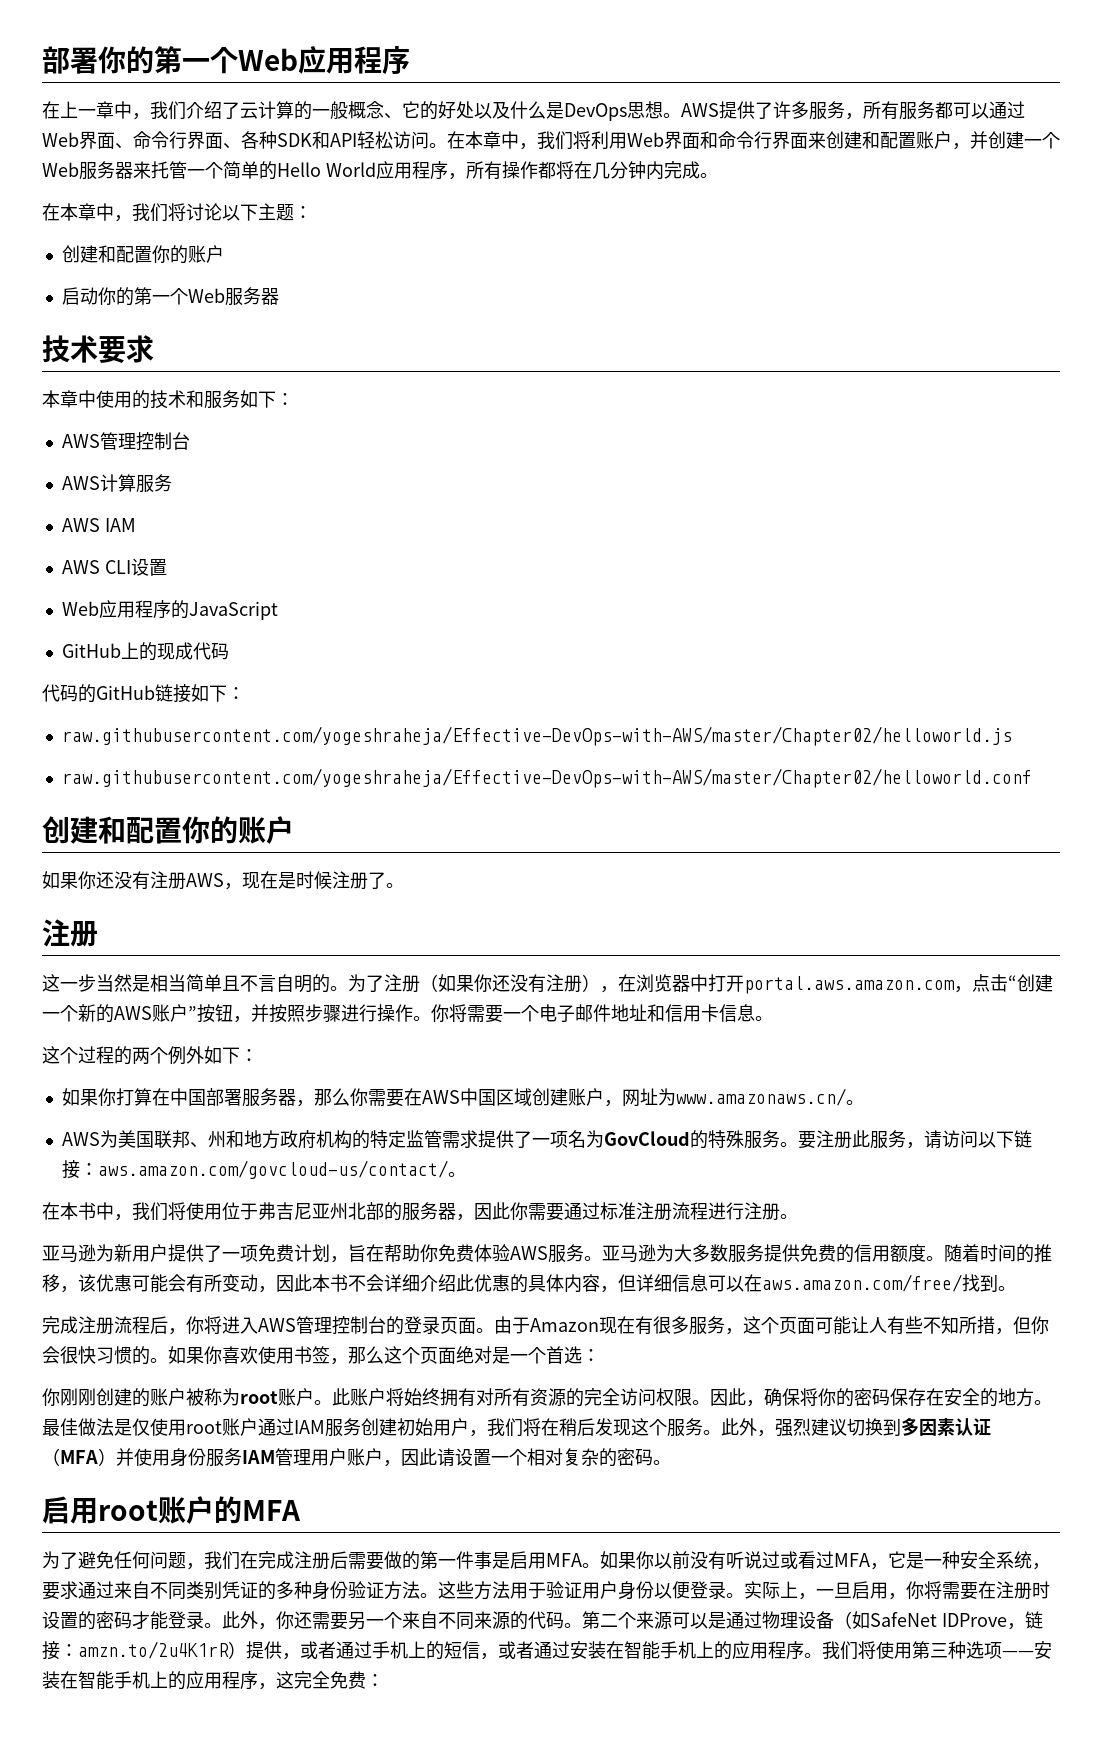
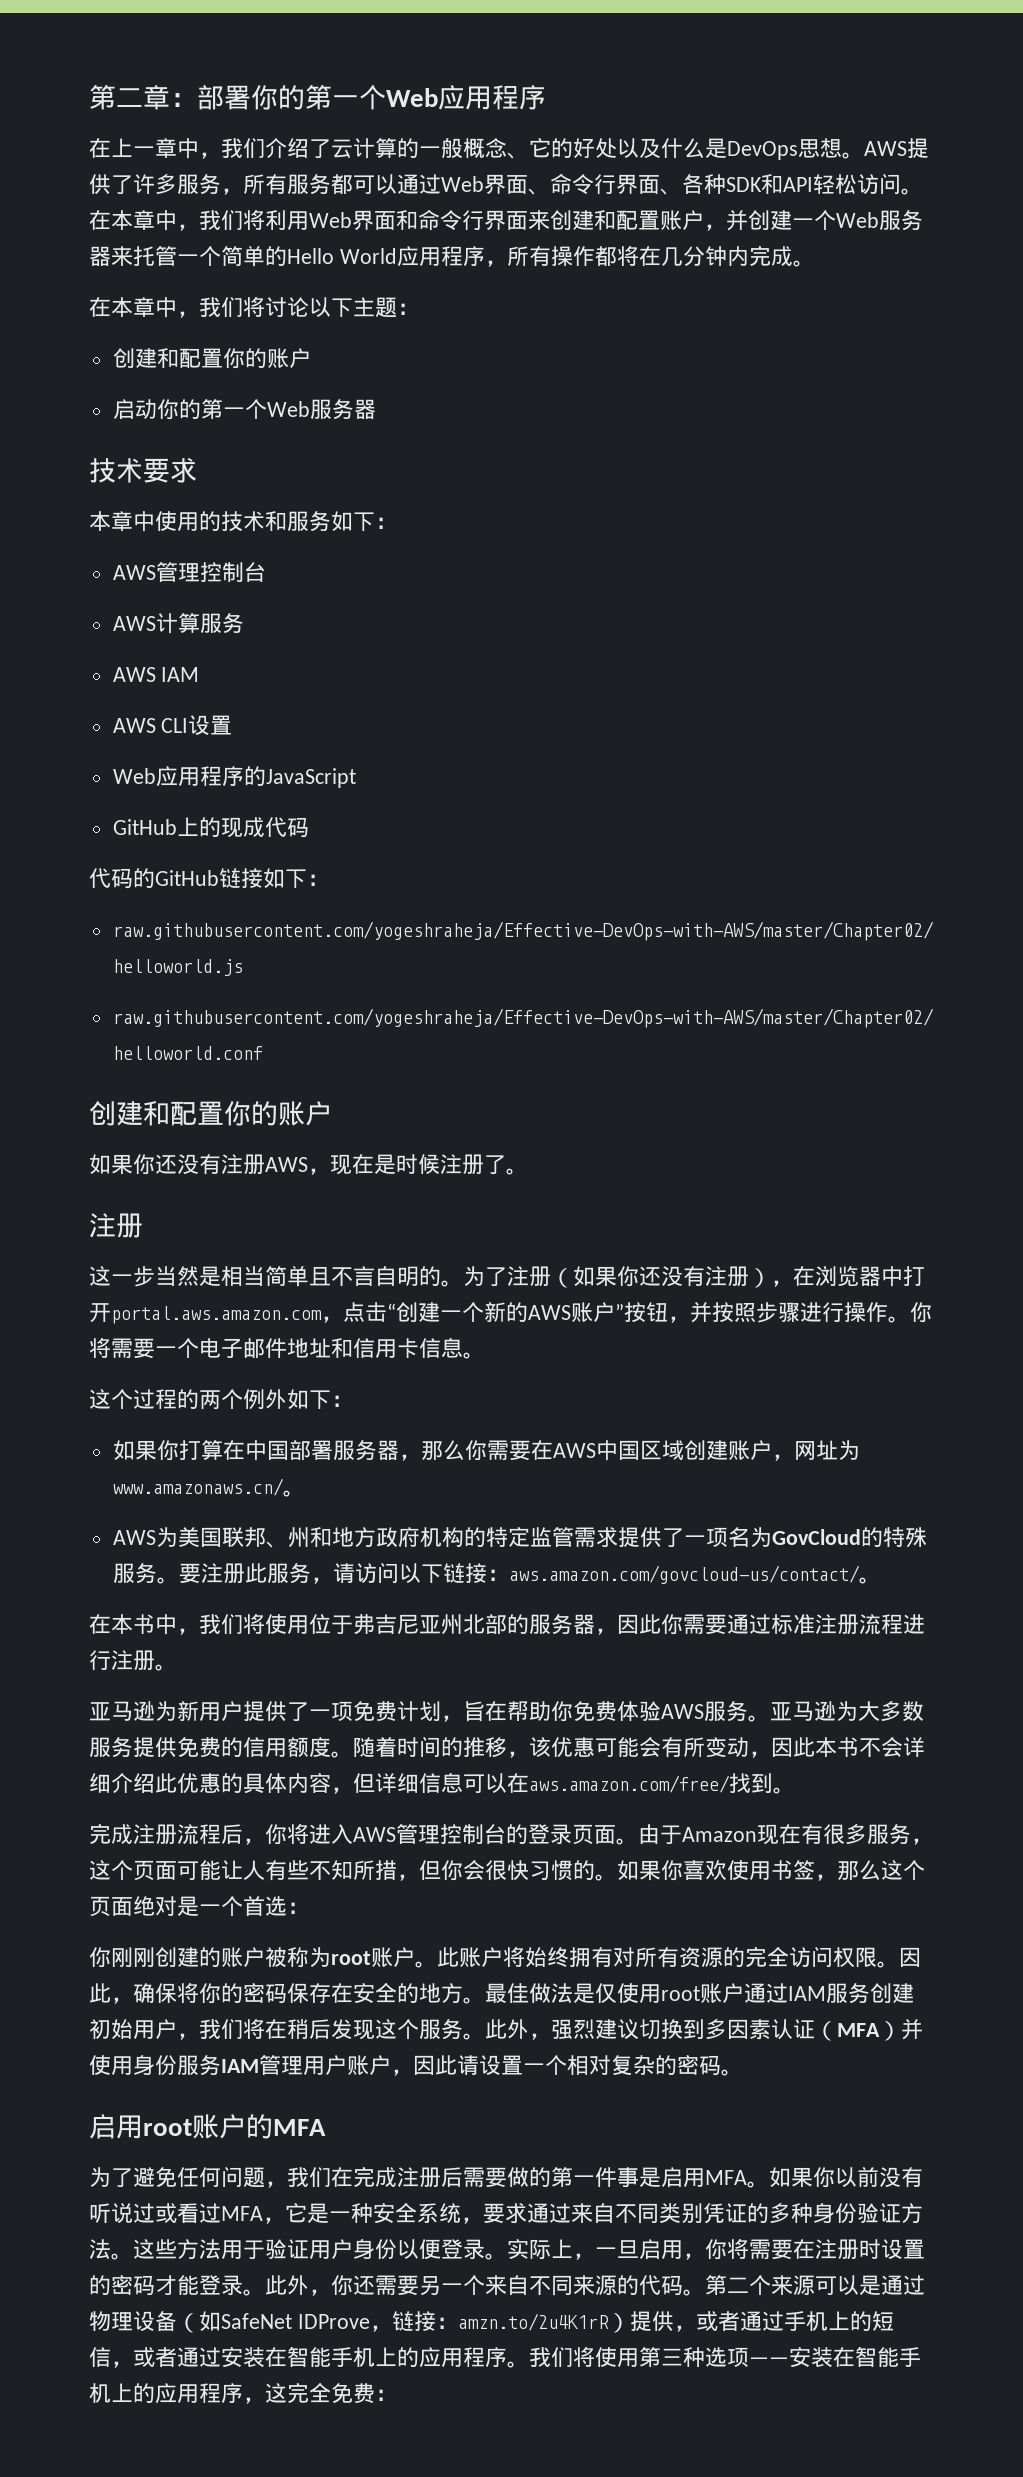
- 部署你的第一个Web应用程序
+ 第二章：部署你的第一个Web应用程序

